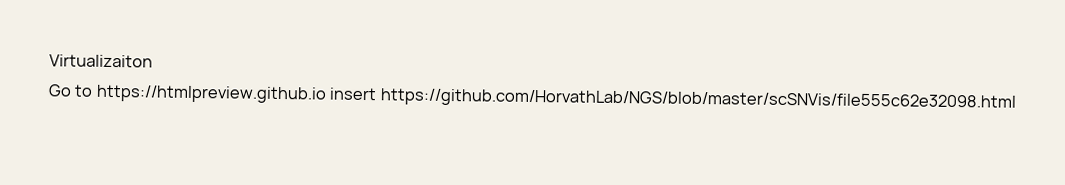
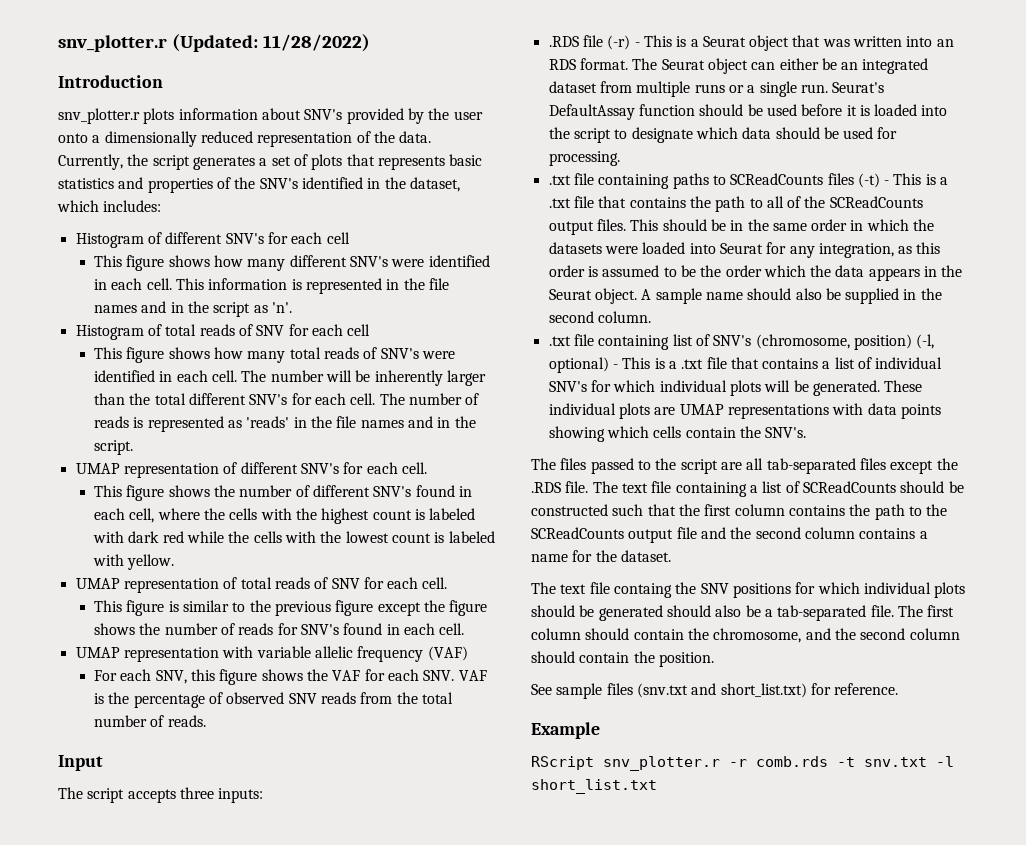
- Virtualizaiton
- Go to https://htmlpreview.github.io insert https://github.com/HorvathLab/NGS/blob/master/scSNVis/file555c62e32098.html
+ snv_plotter.r (Updated: 11/28/2022)
+ Introduction
+ snv_plotter.r plots information about SNV's provided by the user onto a dimensionally reduced representation of the data. Currently, the script generates a set of plots that represents basic statistics and properties of the SNV's identified in the dataset, which includes:
+ Histogram of different SNV's for each cell
+ This figure shows how many different SNV's were identified in each cell. This information is represented in the file names and in the script as 'n'.
+ Histogram of total reads of SNV for each cell
+ This figure shows how many total reads of SNV's were identified in each cell. The number will be inherently larger than the total different SNV's for each cell. The number of reads is represented as 'reads' in the file names and in the script.
+ UMAP representation of different SNV's for each cell.
+ This figure shows the number of different SNV's found in each cell, where the cells with the highest count is labeled with dark red while the cells with the lowest count is labeled with yellow.
+ UMAP representation of total reads of SNV for each cell.
+ This figure is similar to the previous figure except the figure shows the number of reads for SNV's found in each cell.
+ UMAP representation with variable allelic frequency (VAF)
+ For each SNV, this figure shows the VAF for each SNV. VAF is the percentage of observed SNV reads from the total number of reads.
+ Input
+ The script accepts three inputs:
+ .RDS file (-r) - This is a Seurat object that was written into an RDS format. The Seurat object can either be an integrated dataset from multiple runs or a single run. Seurat's DefaultAssay function should be used before it is loaded into the script to designate which data should be used for processing.
+ .txt file containing paths to SCReadCounts files (-t) - This is a .txt file that contains the path to all of the SCReadCounts output files. This should be in the same order in which the datasets were loaded into Seurat for any integration, as this order is assumed to be the order which the data appears in the Seurat object. A sample name should also be supplied in the second column.
+ .txt file containing list of SNV's (chromosome, position) (-l, optional) - This is a .txt file that contains a list of individual SNV's for which individual plots will be generated. These individual plots are UMAP representations with data points showing which cells contain the SNV's.
+ The files passed to the script are all tab-separated files except the .RDS file. The text file containing a list of SCReadCounts should be constructed such that the first column contains the path to the SCReadCounts output file and the second column contains a name for the dataset.
+ The text file containg the SNV positions for which individual plots should be generated should also be a tab-separated file. The first column should contain the chromosome, and the second column should contain the position.
+ See sample files (snv.txt and short_list.txt) for reference.
+ Example
+ RScript snv_plotter.r -r comb.rds -t snv.txt -l short_list.txt

